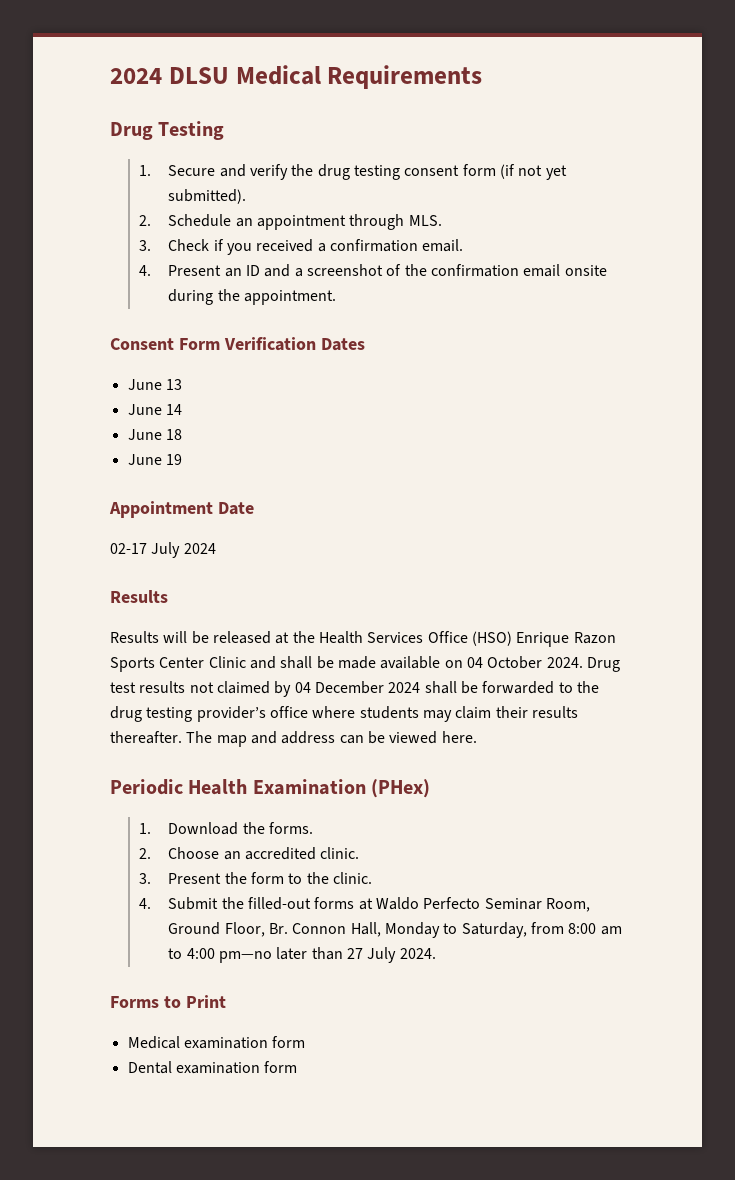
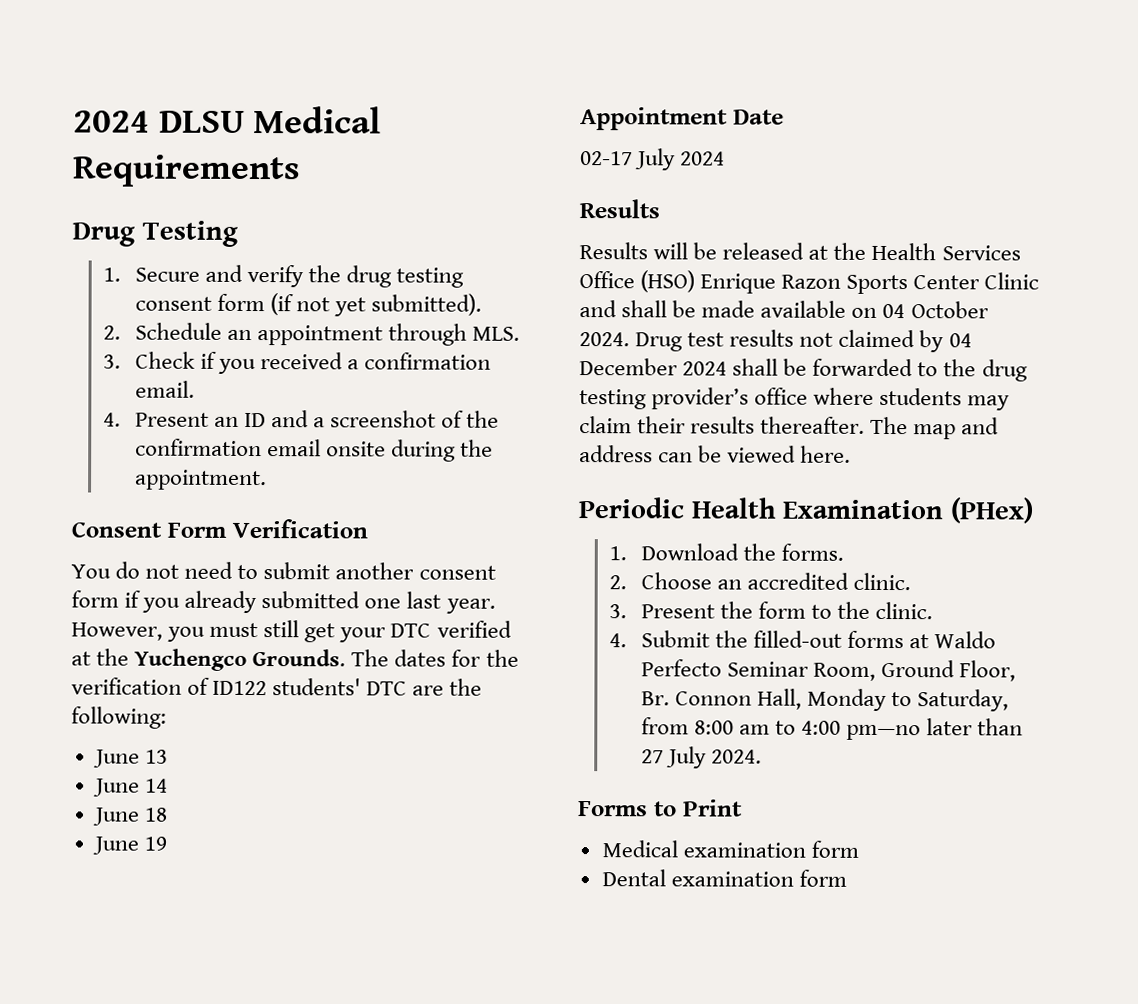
- Consent Form Verification Dates
+ Consent Form Verification
+ You do not need to submit another consent form if you already submitted one last year. However, you must still get your DTC verified at the Yuchengco Grounds. The dates for the verification of ID122 students' DTC are the following:

